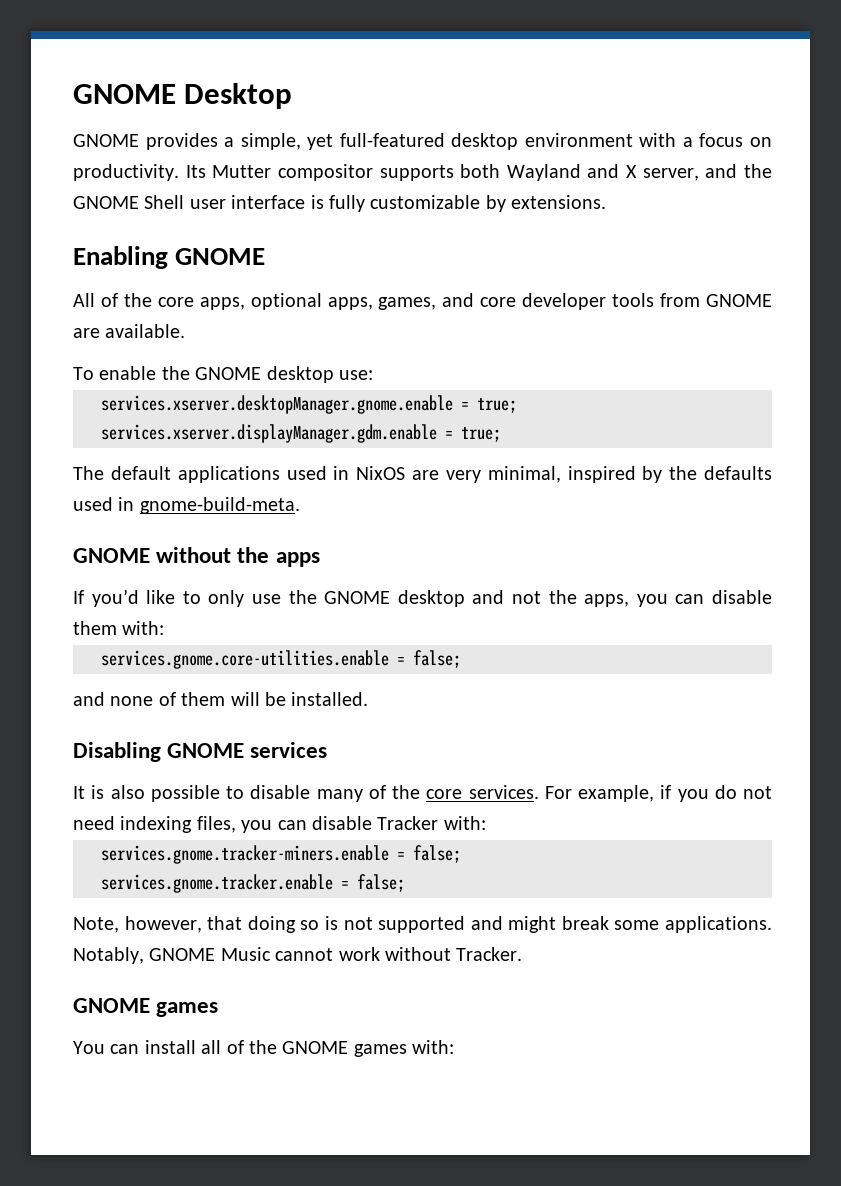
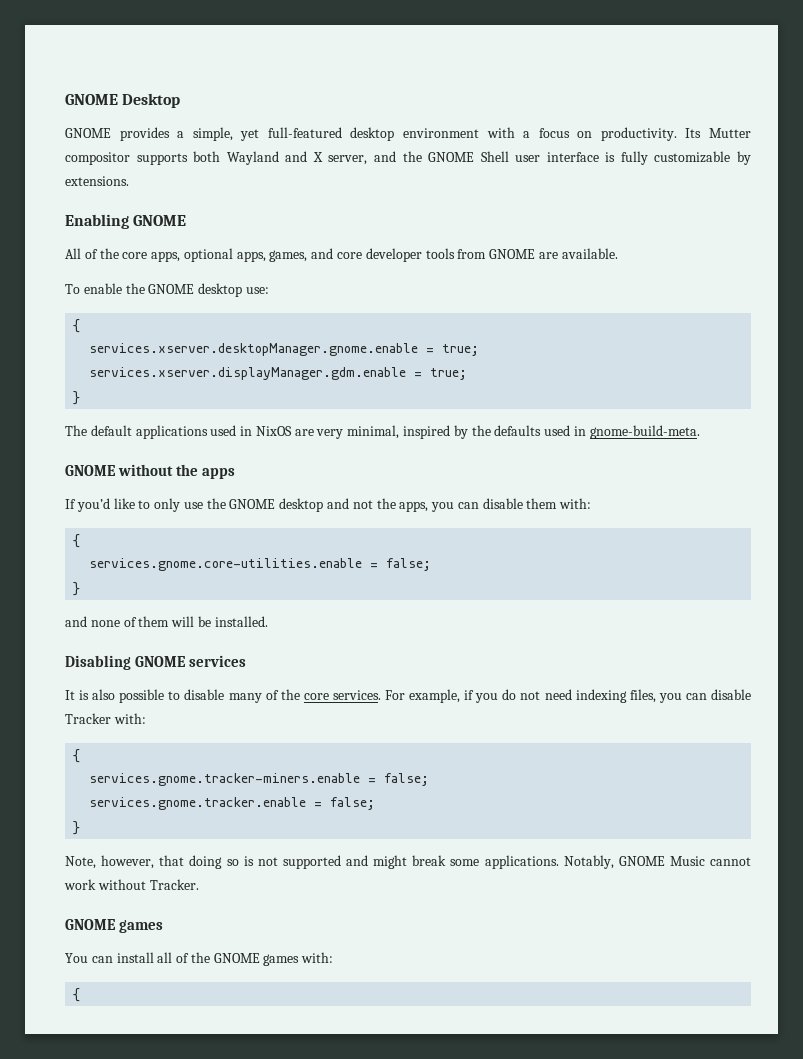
  To enable the GNOME desktop use:
+ {
  services.xserver.displayManager.gdm.enable = true;
+ }
  If you’d like to only use the GNOME desktop and not the apps, you can disable them with:
+ {
  services.gnome.core-utilities.enable = false;
+ }
  For example, if you do not need indexing files, you can disable Tracker with:
+ {
  services.gnome.tracker.enable = false;
+ }
  You can install all of the GNOME games with:
+ {

